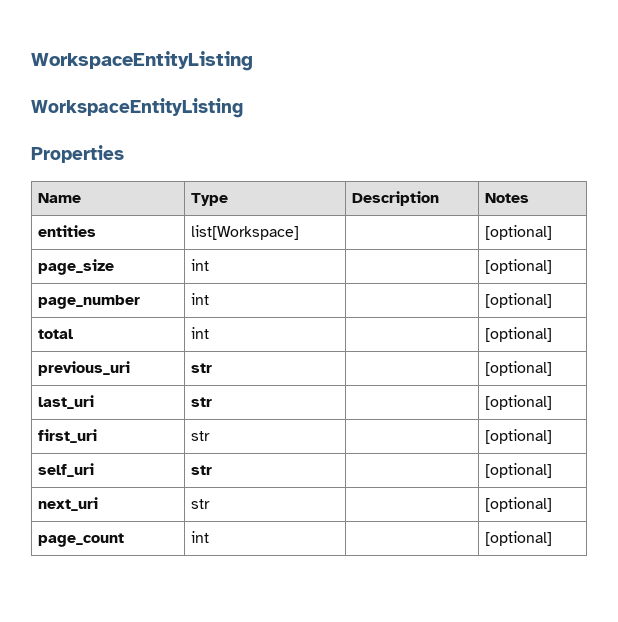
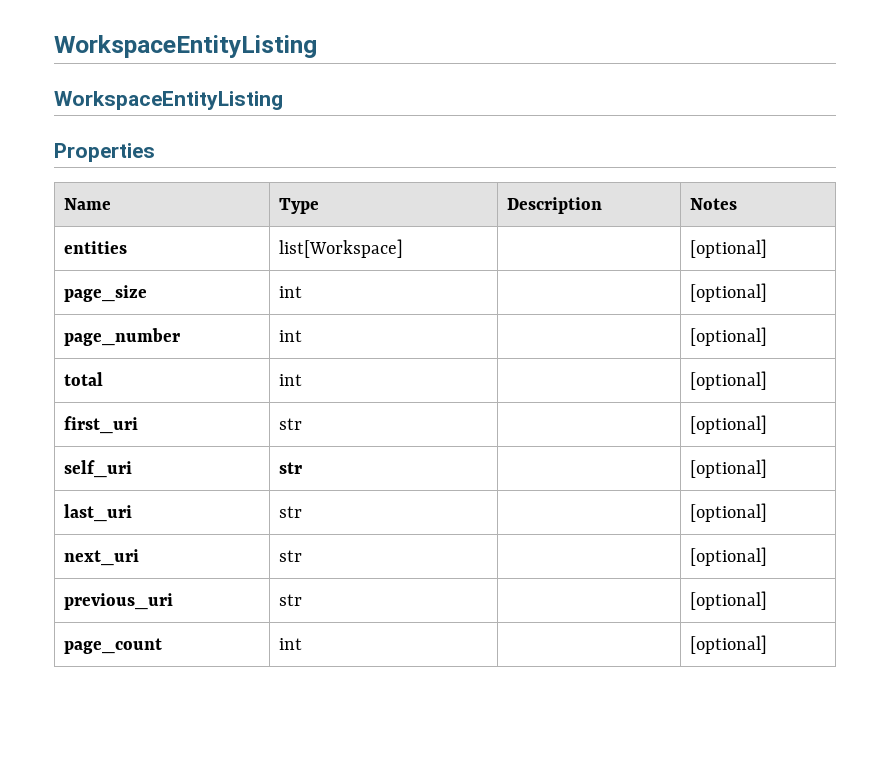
- previous_uri | str | | [optional]
- last_uri | str | | [optional]
+ last_uri | str | | [optional]
+ previous_uri | str | | [optional]

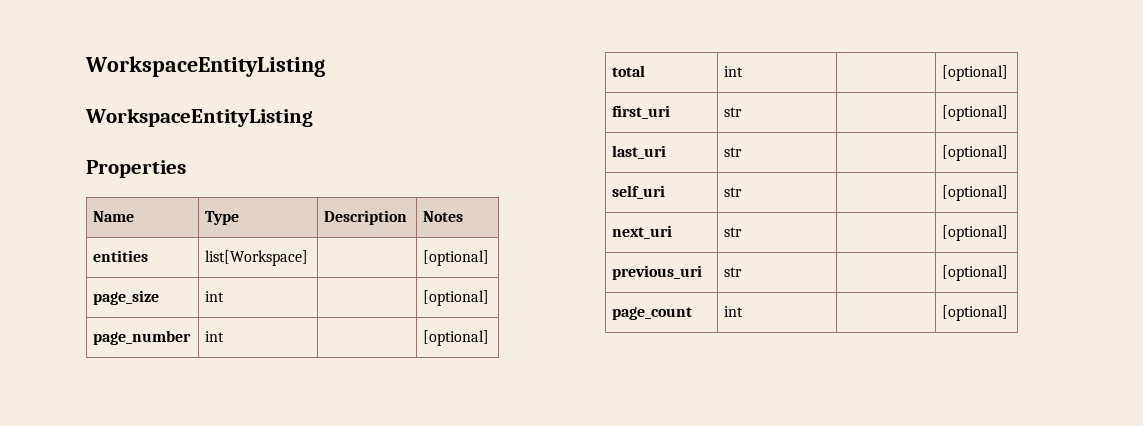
+ last_uri | str | | [optional]
  self_uri | str | | [optional]
- last_uri | str | | [optional]

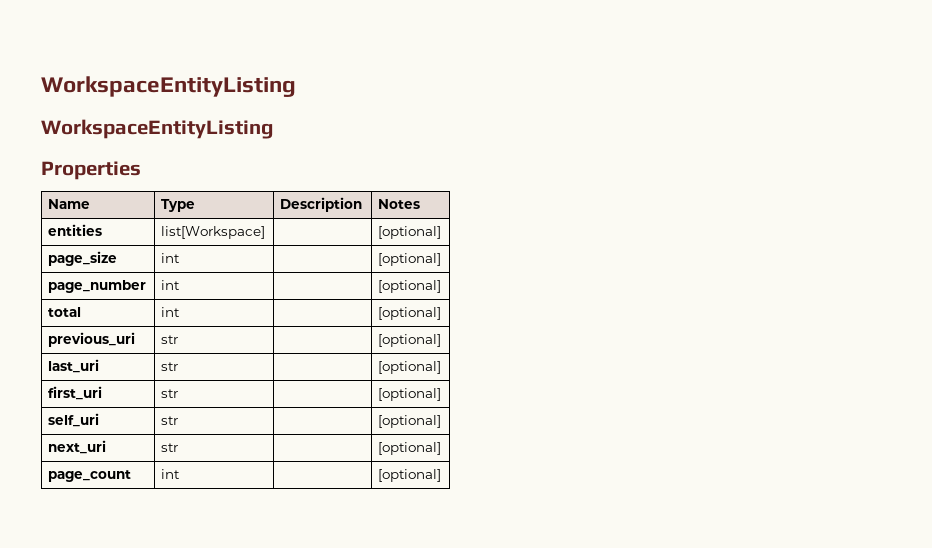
- first_uri | str | | [optional]
+ previous_uri | str | | [optional]
+ first_uri | str | | [optional]
- previous_uri | str | | [optional]

